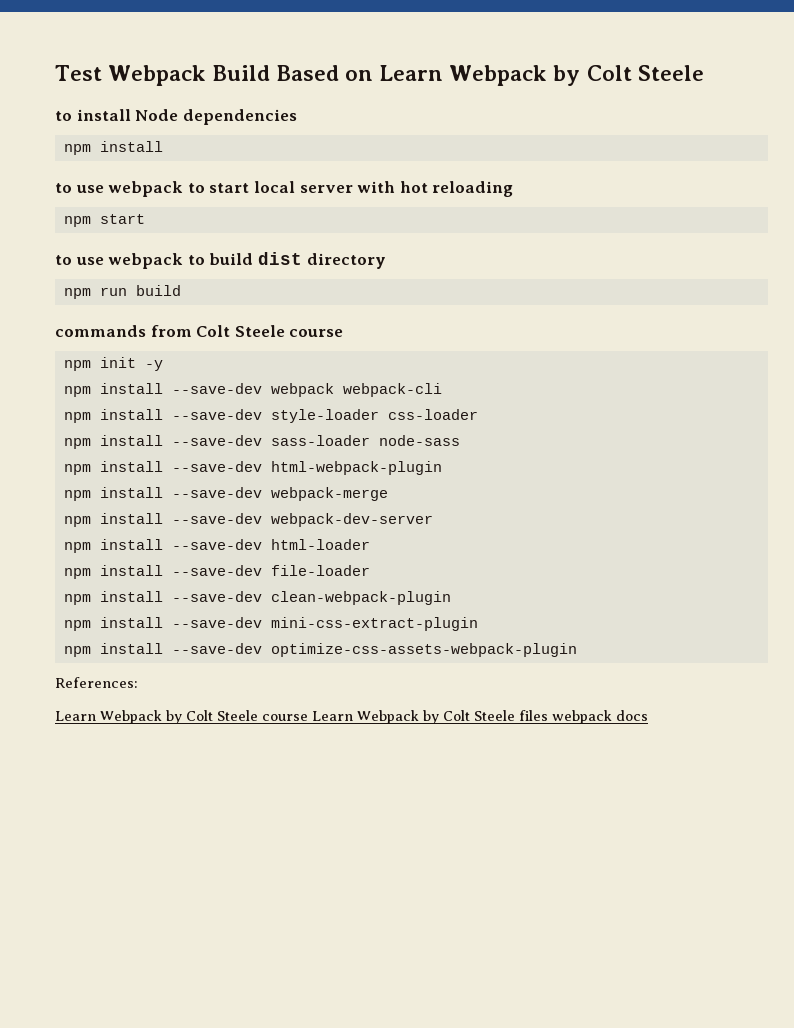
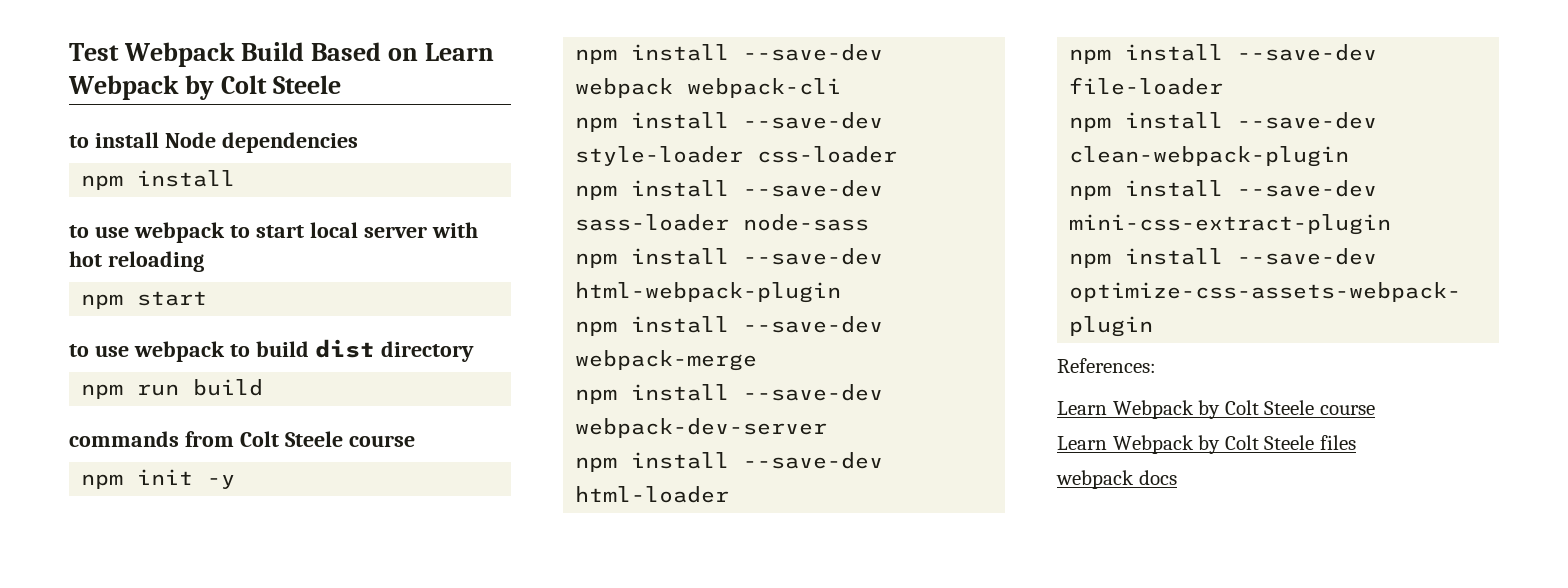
- Learn Webpack by Colt Steele course Learn Webpack by Colt Steele files webpack docs
+ Learn Webpack by Colt Steele course
+ Learn Webpack by Colt Steele files
+ webpack docs

